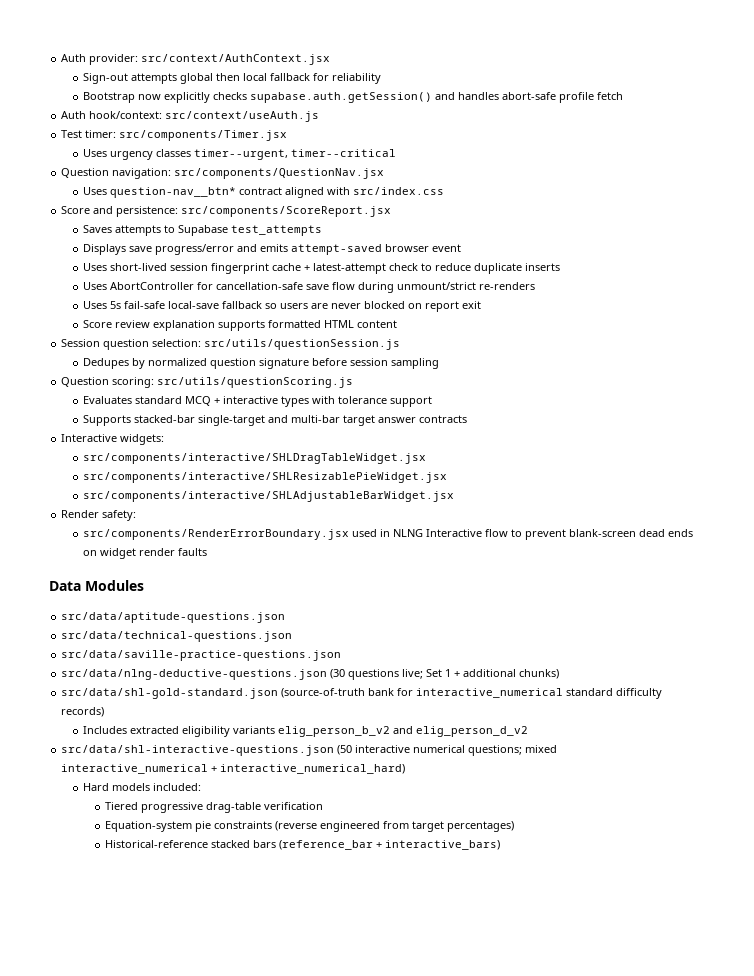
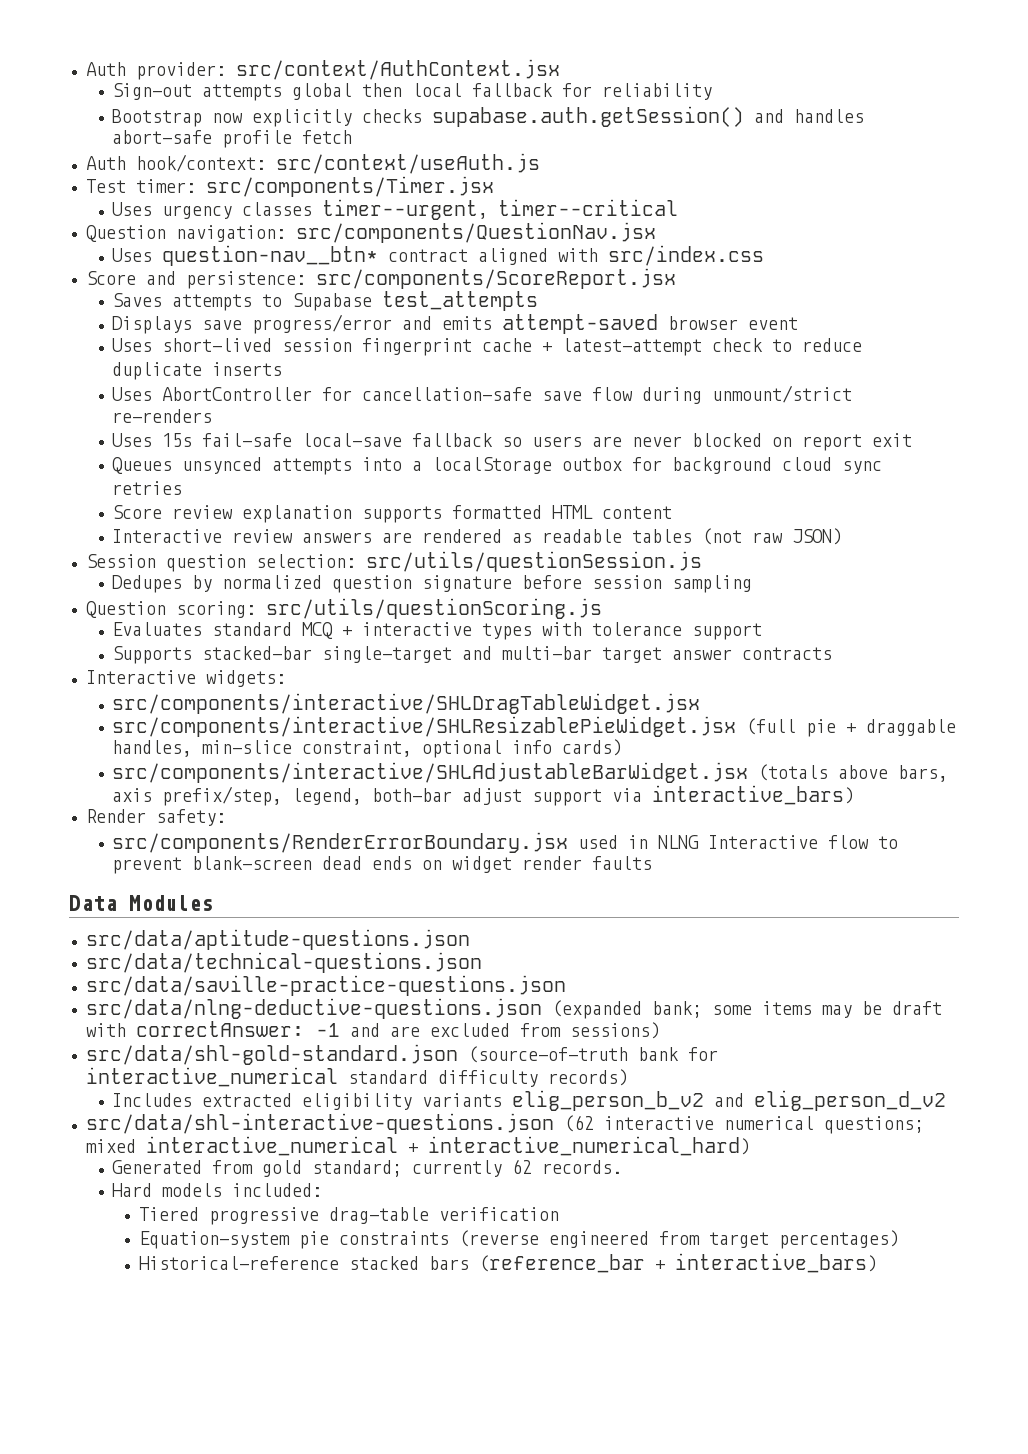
- Uses 5s fail-safe local-save fallback so users are never blocked on report exit
+ Uses 15s fail-safe local-save fallback so users are never blocked on report exit
+ Queues unsynced attempts into a localStorage outbox for background cloud sync retries
+ Interactive review answers are rendered as readable tables (not raw JSON)
- src/components/interactive/SHLResizablePieWidget.jsx
- src/components/interactive/SHLAdjustableBarWidget.jsx
+ src/components/interactive/SHLResizablePieWidget.jsx (full pie + draggable handles, min-slice constraint, optional info cards)
+ src/components/interactive/SHLAdjustableBarWidget.jsx (totals above bars, axis prefix/step, legend, both-bar adjust support via interactive_bars)
- src/data/nlng-deductive-questions.json (30 questions live; Set 1 + additional chunks)
+ src/data/nlng-deductive-questions.json (expanded bank; some items may be draft with correctAnswer: -1 and are excluded from sessions)
- src/data/shl-interactive-questions.json (50 interactive numerical questions; mixed interactive_numerical + interactive_numerical_hard)
+ src/data/shl-interactive-questions.json (62 interactive numerical questions; mixed interactive_numerical + interactive_numerical_hard)
+ Generated from gold standard; currently 62 records.

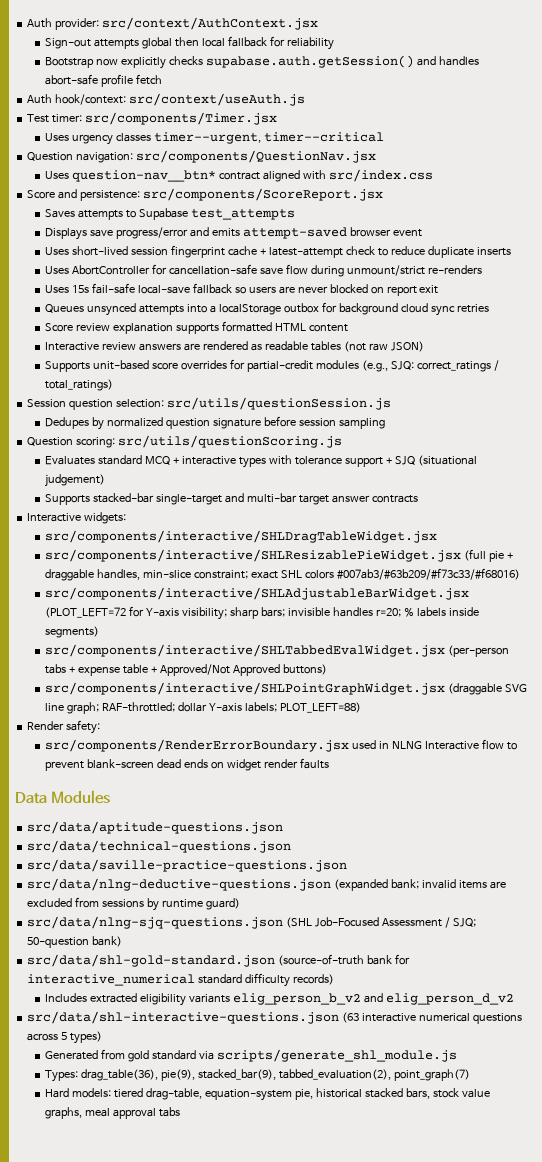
+ Supports unit-based score overrides for partial-credit modules (e.g., SJQ: correct_ratings / total_ratings)
- Evaluates standard MCQ + interactive types with tolerance support
+ Evaluates standard MCQ + interactive types with tolerance support + SJQ (situational judgement)
- src/components/interactive/SHLResizablePieWidget.jsx (full pie + draggable handles, min-slice constraint, optional info cards)
- src/components/interactive/SHLAdjustableBarWidget.jsx (totals above bars, axis prefix/step, legend, both-bar adjust support via interactive_bars)
+ src/components/interactive/SHLResizablePieWidget.jsx (full pie + draggable handles, min-slice constraint; exact SHL colors #007ab3/#63b209/#f73c33/#f68016)
+ src/components/interactive/SHLAdjustableBarWidget.jsx (PLOT_LEFT=72 for Y-axis visibility; sharp bars; invisible handles r=20; % labels inside segments)
+ src/components/interactive/SHLTabbedEvalWidget.jsx (per-person tabs + expense table + Approved/Not Approved buttons)
+ src/components/interactive/SHLPointGraphWidget.jsx (draggable SVG line graph; RAF-throttled; dollar Y-axis labels; PLOT_LEFT=88)
- src/data/nlng-deductive-questions.json (expanded bank; some items may be draft with correctAnswer: -1 and are excluded from sessions)
+ src/data/nlng-deductive-questions.json (expanded bank; invalid items are excluded from sessions by runtime guard)
+ src/data/nlng-sjq-questions.json (SHL Job-Focused Assessment / SJQ; 50-question bank)
- src/data/shl-interactive-questions.json (62 interactive numerical questions; mixed interactive_numerical + interactive_numerical_hard)
- Generated from gold standard; currently 62 records.
- Hard models included:
- Tiered progressive drag-table verification
- Equation-system pie constraints (reverse engineered from target percentages)
- Historical-reference stacked bars (reference_bar + interactive_bars)
+ src/data/shl-interactive-questions.json (63 interactive numerical questions across 5 types)
+ Generated from gold standard via scripts/generate_shl_module.js
+ Types: drag_table(36), pie(9), stacked_bar(9), tabbed_evaluation(2), point_graph(7)
+ Hard models: tiered drag-table, equation-system pie, historical stacked bars, stock value graphs, meal approval tabs

